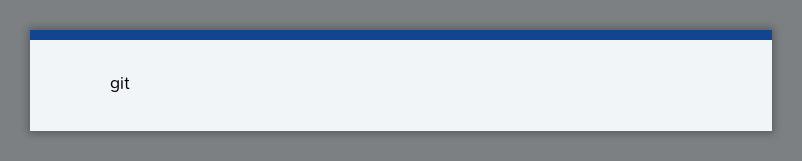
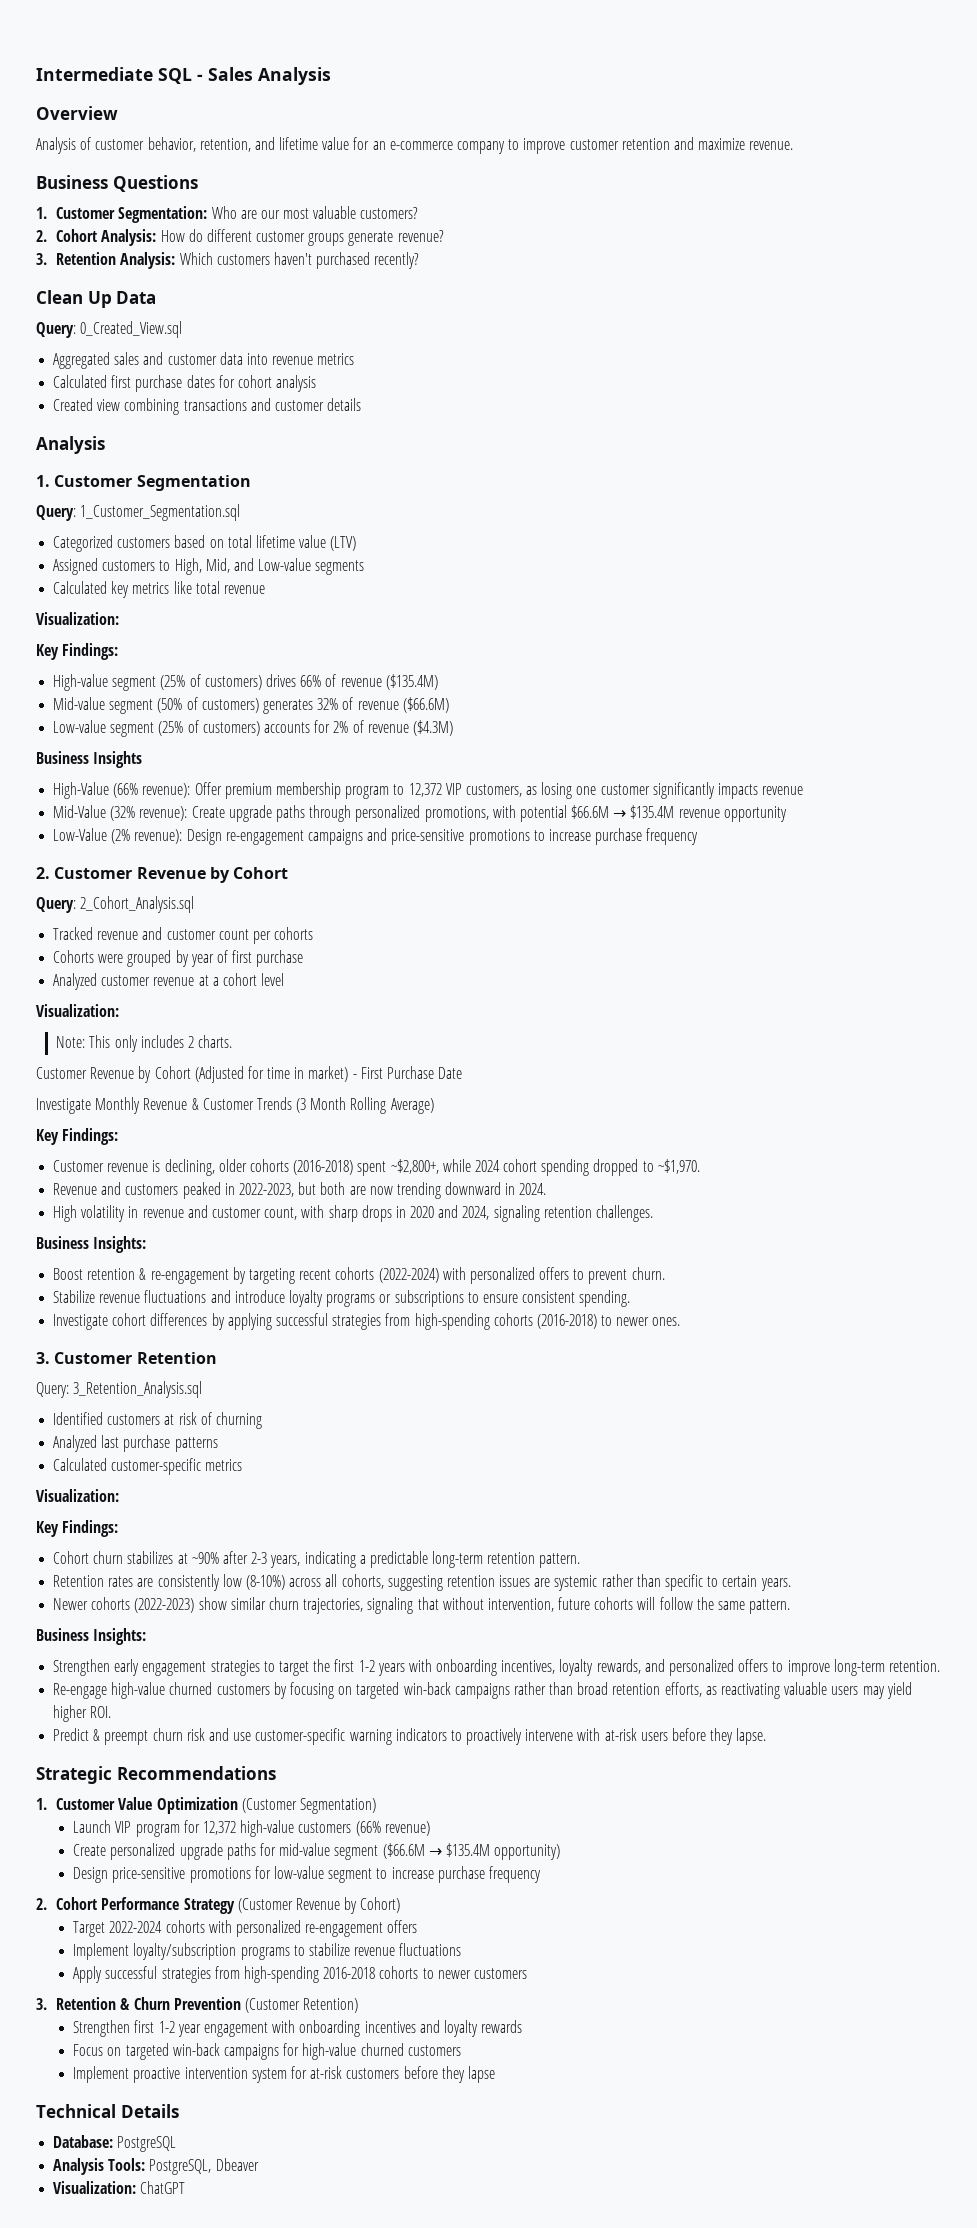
- git
+ Intermediate SQL - Sales Analysis
+ Overview
+ Analysis of customer behavior, retention, and lifetime value for an e-commerce company to improve customer retention and maximize revenue.
+ Business Questions
+ 1. Customer Segmentation: Who are our most valuable customers?
+ 2. Cohort Analysis: How do different customer groups generate revenue?
+ 3. Retention Analysis: Which customers haven't purchased recently?
+ Clean Up Data
+ Query: 0_Created_View.sql
+ Aggregated sales and customer data into revenue metrics
+ Calculated first purchase dates for cohort analysis
+ Created view combining transactions and customer details
+ Analysis
+ 1. Customer Segmentation
+ Query: 1_Customer_Segmentation.sql
+ Categorized customers based on total lifetime value (LTV)
+ Assigned customers to High, Mid, and Low-value segments
+ Calculated key metrics like total revenue
+ Visualization:
+ Key Findings:
+ High-value segment (25% of customers) drives 66% of revenue ($135.4M)
+ Mid-value segment (50% of customers) generates 32% of revenue ($66.6M)
+ Low-value segment (25% of customers) accounts for 2% of revenue ($4.3M)
+ Business Insights
+ High-Value (66% revenue): Offer premium membership program to 12,372 VIP customers, as losing one customer significantly impacts revenue
+ Mid-Value (32% revenue): Create upgrade paths through personalized promotions, with potential $66.6M → $135.4M revenue opportunity
+ Low-Value (2% revenue): Design re-engagement campaigns and price-sensitive promotions to increase purchase frequency
+ 2. Customer Revenue by Cohort
+ Query: 2_Cohort_Analysis.sql
+ Tracked revenue and customer count per cohorts
+ Cohorts were grouped by year of first purchase
+ Analyzed customer revenue at a cohort level
+ Visualization:
+ Note: This only includes 2 charts.
+ Customer Revenue by Cohort (Adjusted for time in market) - First Purchase Date
+ Investigate Monthly Revenue & Customer Trends (3 Month Rolling Average)
+ Key Findings:
+ Customer revenue is declining, older cohorts (2016-2018) spent ~$2,800+, while 2024 cohort spending dropped to ~$1,970.
+ Revenue and customers peaked in 2022-2023, but both are now trending downward in 2024.
+ High volatility in revenue and customer count, with sharp drops in 2020 and 2024, signaling retention challenges.
+ Business Insights:
+ Boost retention & re-engagement by targeting recent cohorts (2022-2024) with personalized offers to prevent churn.
+ Stabilize revenue fluctuations and introduce loyalty programs or subscriptions to ensure consistent spending.
+ Investigate cohort differences by applying successful strategies from high-spending cohorts (2016-2018) to newer ones.
+ 3. Customer Retention
+ Query: 3_Retention_Analysis.sql
+ Identified customers at risk of churning
+ Analyzed last purchase patterns
+ Calculated customer-specific metrics
+ Visualization:
+ Key Findings:
+ Cohort churn stabilizes at ~90% after 2-3 years, indicating a predictable long-term retention pattern.
+ Retention rates are consistently low (8-10%) across all cohorts, suggesting retention issues are systemic rather than specific to certain years.
+ Newer cohorts (2022-2023) show similar churn trajectories, signaling that without intervention, future cohorts will follow the same pattern.
+ Business Insights:
+ Strengthen early engagement strategies to target the first 1-2 years with onboarding incentives, loyalty rewards, and personalized offers to improve long-term retention.
+ Re-engage high-value churned customers by focusing on targeted win-back campaigns rather than broad retention efforts, as reactivating valuable users may yield higher ROI.
+ Predict & preempt churn risk and use customer-specific warning indicators to proactively intervene with at-risk users before they lapse.
+ Strategic Recommendations
+ 1. Customer Value Optimization (Customer Segmentation)
+ Launch VIP program for 12,372 high-value customers (66% revenue)
+ Create personalized upgrade paths for mid-value segment ($66.6M → $135.4M opportunity)
+ Design price-sensitive promotions for low-value segment to increase purchase frequency
+ 2. Cohort Performance Strategy (Customer Revenue by Cohort)
+ Target 2022-2024 cohorts with personalized re-engagement offers
+ Implement loyalty/subscription programs to stabilize revenue fluctuations
+ Apply successful strategies from high-spending 2016-2018 cohorts to newer customers
+ 3. Retention & Churn Prevention (Customer Retention)
+ Strengthen first 1-2 year engagement with onboarding incentives and loyalty rewards
+ Focus on targeted win-back campaigns for high-value churned customers
+ Implement proactive intervention system for at-risk customers before they lapse
+ Technical Details
+ Database: PostgreSQL
+ Analysis Tools: PostgreSQL, Dbeaver
+ Visualization: ChatGPT

